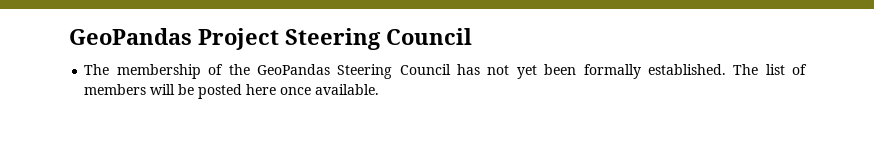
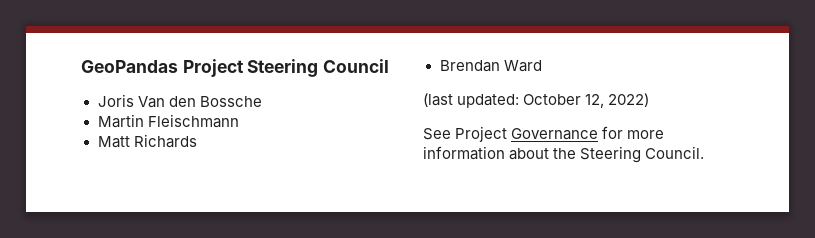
- The membership of the GeoPandas Steering Council has not yet been formally established. The list of members will be posted here once available.
+ Joris Van den Bossche
+ Martin Fleischmann
+ Matt Richards
+ Brendan Ward
+ (last updated: October 12, 2022)
+ See Project Governance for more information about the Steering Council.

